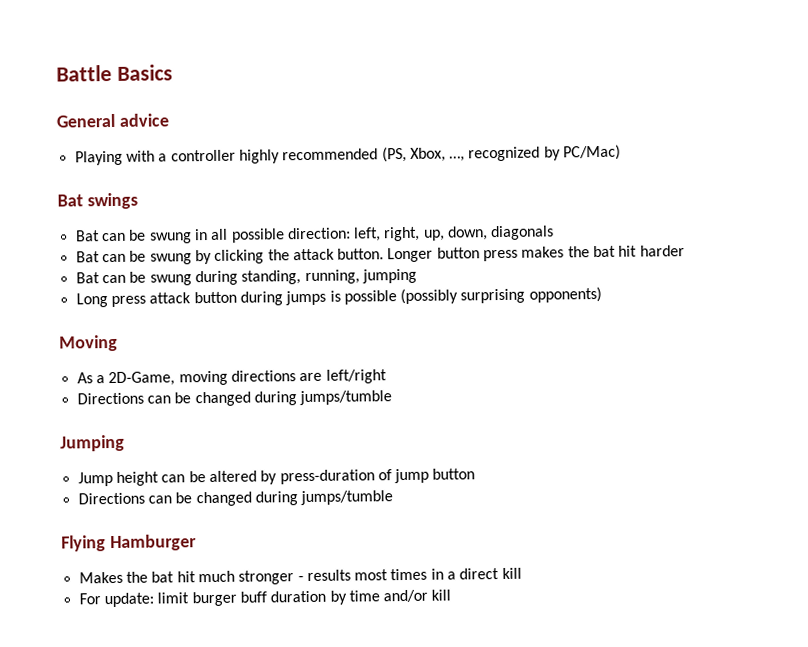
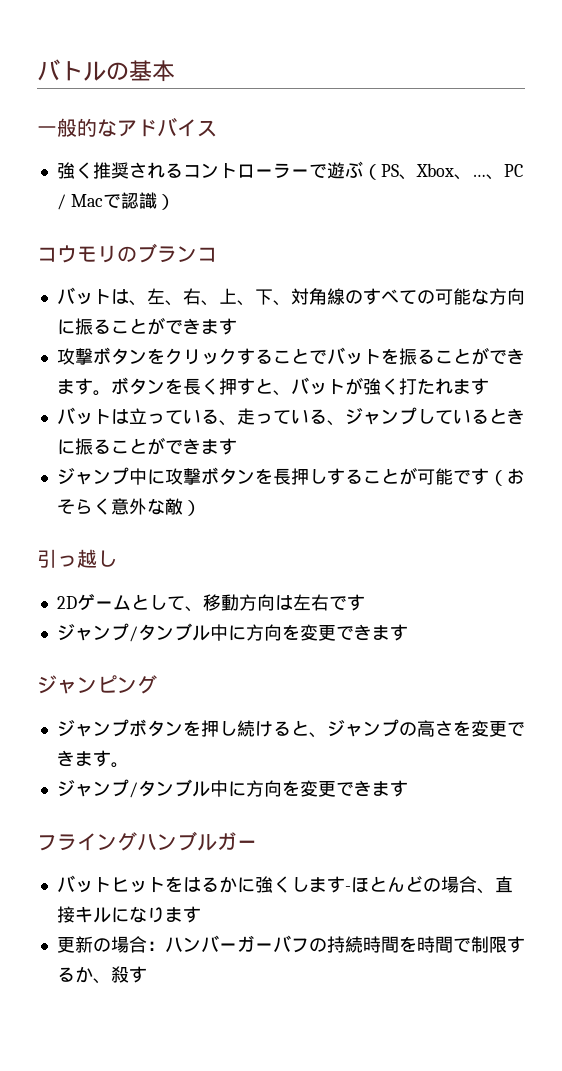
- Battle Basics
- General advice
- Playing with a controller highly recommended (PS, Xbox, …, recognized by PC/Mac)
- Bat swings
- Bat can be swung in all possible direction: left, right, up, down, diagonals
- Bat can be swung by clicking the attack button. Longer button press makes the bat hit harder
- Bat can be swung during standing, running, jumping
- Long press attack button during jumps is possible (possibly surprising opponents)
- Moving
- As a 2D-Game, moving directions are left/right
- Directions can be changed during jumps/tumble
- Jumping
- Jump height can be altered by press-duration of jump button
- Directions can be changed during jumps/tumble
- Flying Hamburger
- Makes the bat hit much stronger - results most times in a direct kill
- For update: limit burger buff duration by time and/or kill
+ バトルの基本
+ 一般的なアドバイス
+ 強く推奨されるコントローラーで遊ぶ（PS、Xbox、…、PC / Macで認識）
+ コウモリのブランコ
+ バットは、左、右、上、下、対角線のすべての可能な方向に振ることができます
+ 攻撃ボタンをクリックすることでバットを振ることができます。ボタンを長く押すと、バットが強く打たれます
+ バットは立っている、走っている、ジャンプしているときに振ることができます
+ ジャンプ中に攻撃ボタンを長押しすることが可能です（おそらく意外な敵）
+ 引っ越し
+ 2Dゲームとして、移動方向は左右です
+ ジャンプ/タンブル中に方向を変更できます
+ ジャンピング
+ ジャンプボタンを押し続けると、ジャンプの高さを変更できます。
+ ジャンプ/タンブル中に方向を変更できます
+ フライングハンブルガー
+ バットヒットをはるかに強くします-ほとんどの場合、直接キルになります
+ 更新の場合：ハンバーガーバフの持続時間を時間で制限するか、殺す

